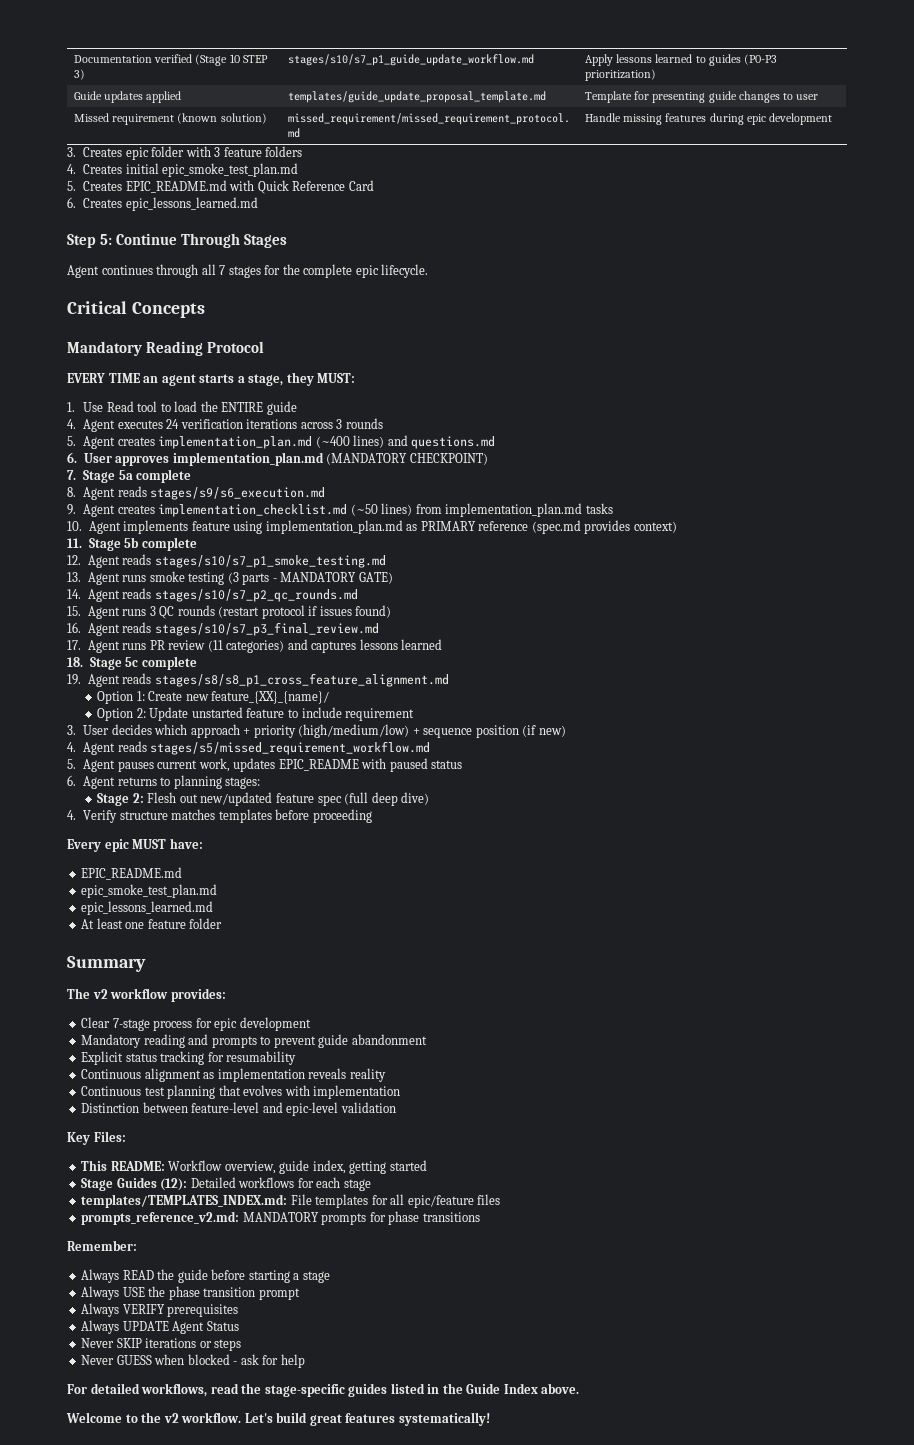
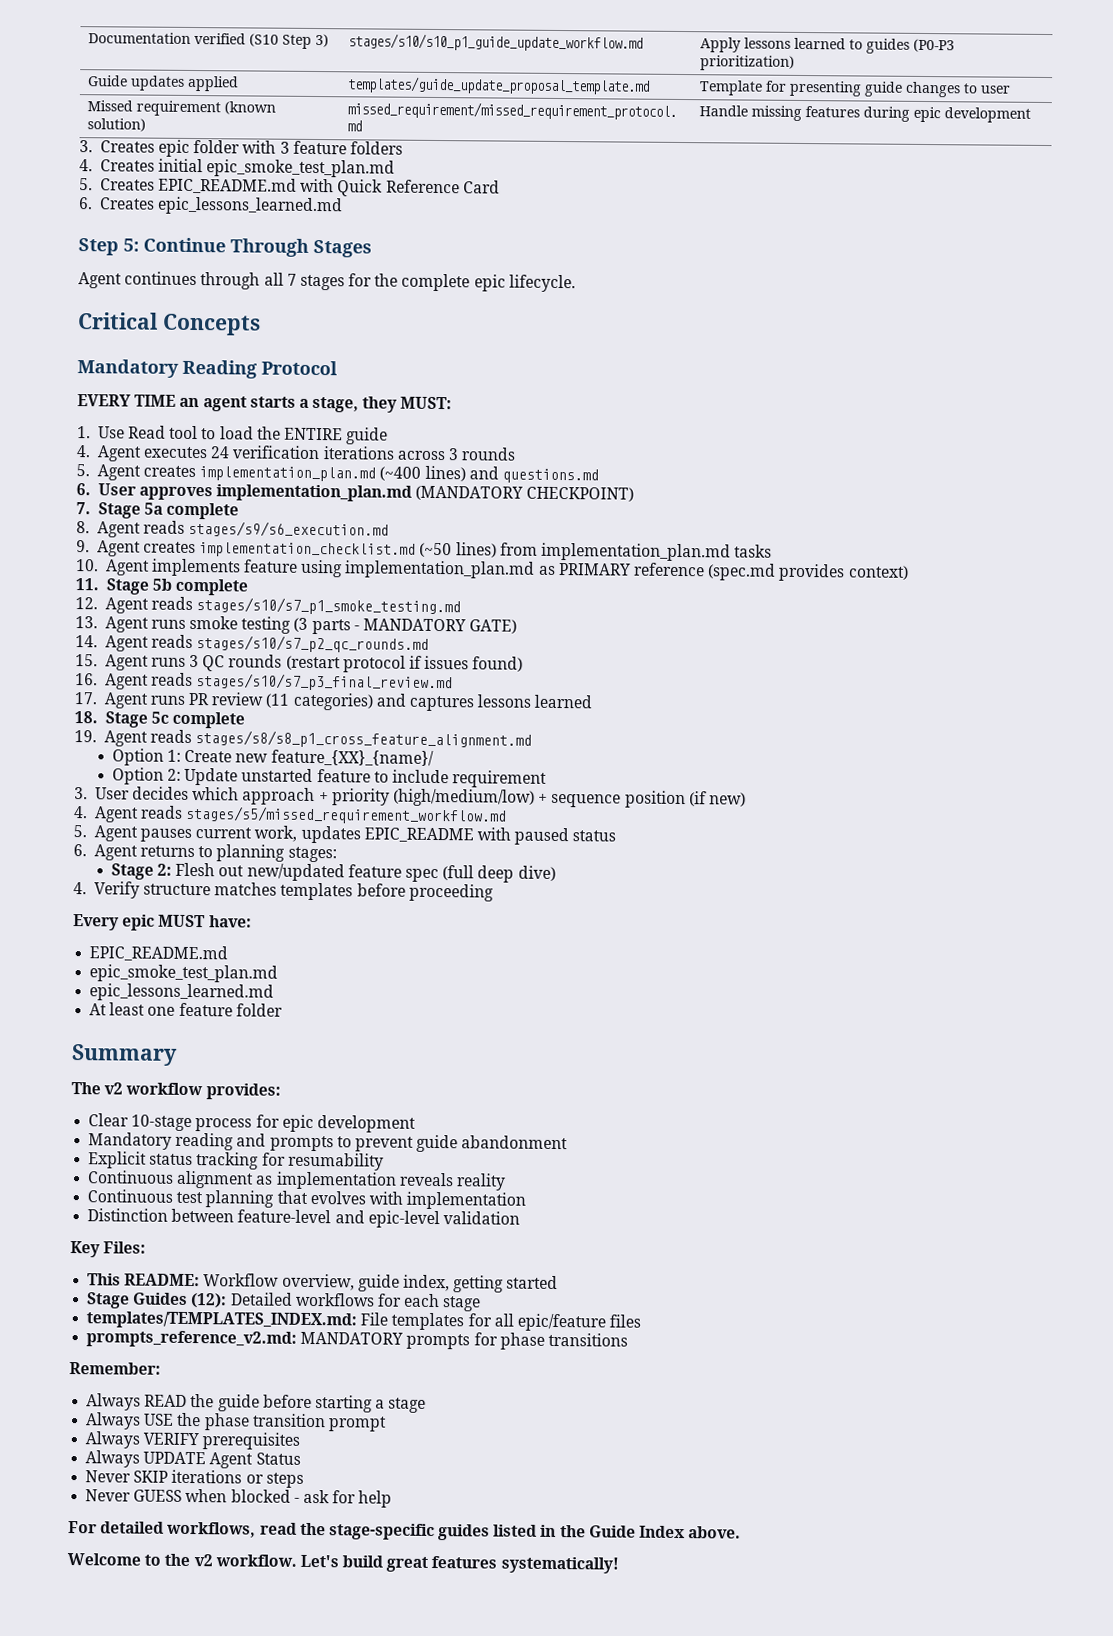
- Documentation verified (Stage 10 STEP 3) | stages/s10/s7_p1_guide_update_workflow.md | Apply lessons learned to guides (P0-P3 prioritization)
+ Documentation verified (S10 Step 3) | stages/s10/s10_p1_guide_update_workflow.md | Apply lessons learned to guides (P0-P3 prioritization)
- Clear 7-stage process for epic development
+ Clear 10-stage process for epic development

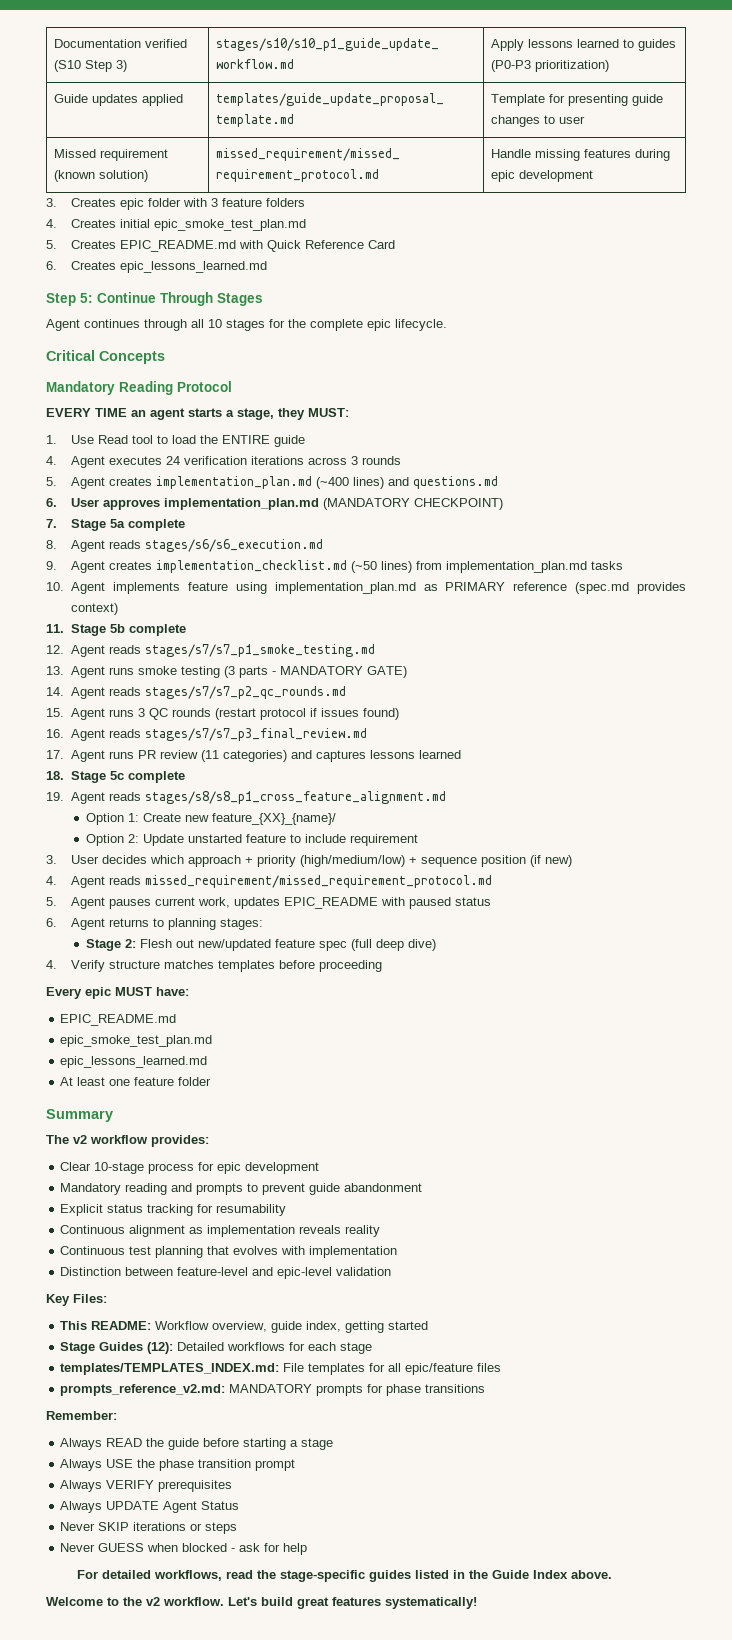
- Agent continues through all 7 stages for the complete epic lifecycle.
+ Agent continues through all 10 stages for the complete epic lifecycle.
- 8. Agent reads stages/s9/s6_execution.md
+ 8. Agent reads stages/s6/s6_execution.md
- 12. Agent reads stages/s10/s7_p1_smoke_testing.md
+ 12. Agent reads stages/s7/s7_p1_smoke_testing.md
- 14. Agent reads stages/s10/s7_p2_qc_rounds.md
+ 14. Agent reads stages/s7/s7_p2_qc_rounds.md
- 16. Agent reads stages/s10/s7_p3_final_review.md
+ 16. Agent reads stages/s7/s7_p3_final_review.md
- 4. Agent reads stages/s5/missed_requirement_workflow.md
+ 4. Agent reads missed_requirement/missed_requirement_protocol.md

